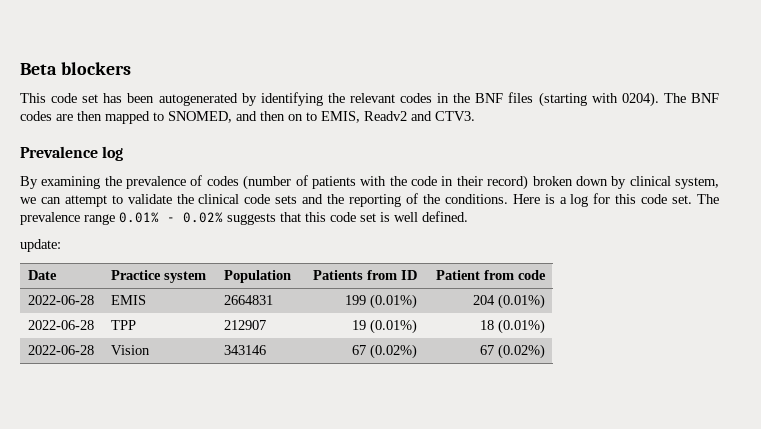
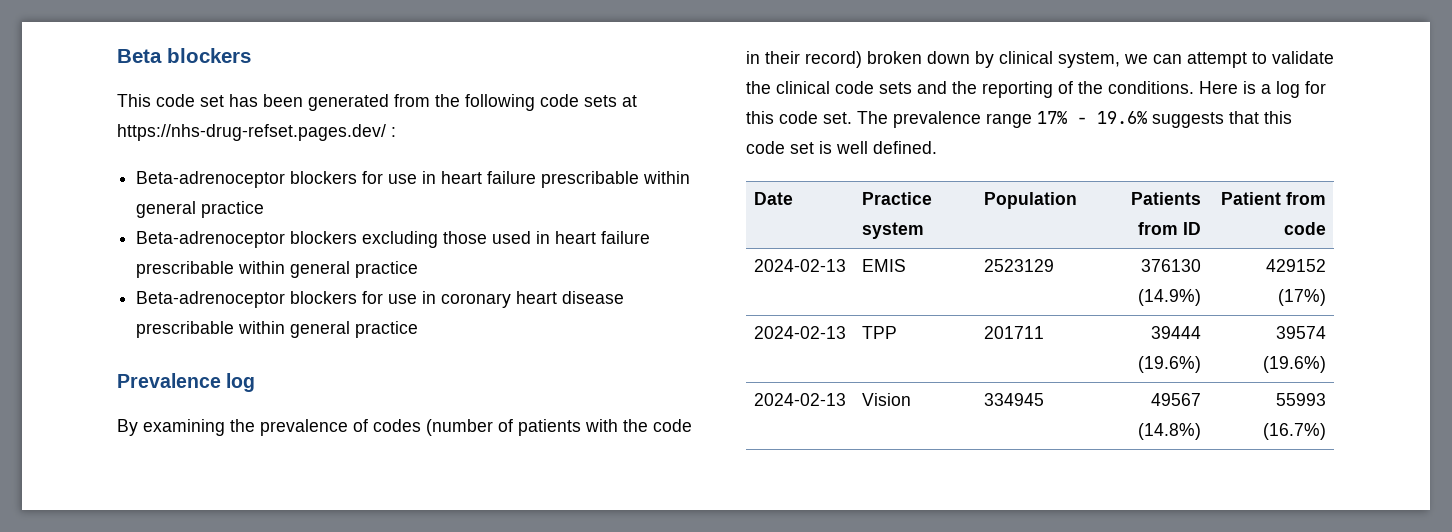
- This code set has been autogenerated by identifying the relevant codes in the BNF files (starting with 0204). The BNF codes are then mapped to SNOMED, and then on to EMIS, Readv2 and CTV3.
+ This code set has been generated from the following code sets at https://nhs-drug-refset.pages.dev/ :
+ Beta-adrenoceptor blockers for use in heart failure prescribable within general practice
+ Beta-adrenoceptor blockers excluding those used in heart failure prescribable within general practice
+ Beta-adrenoceptor blockers for use in coronary heart disease prescribable within general practice
- The prevalence range 0.01% - 0.02% suggests that this code set is well defined.
+ The prevalence range 17% - 19.6% suggests that this code set is well defined.
- update:
- 2022-06-28 | EMIS | 2664831 | 199 (0.01%) | 204 (0.01%)
- 2022-06-28 | TPP | 212907 | 19 (0.01%) | 18 (0.01%)
- 2022-06-28 | Vision | 343146 | 67 (0.02%) | 67 (0.02%)
+ 2024-02-13 | EMIS | 2523129 | 376130 (14.9%) | 429152 (17%)
+ 2024-02-13 | TPP | 201711 | 39444 (19.6%) | 39574 (19.6%)
+ 2024-02-13 | Vision | 334945 | 49567 (14.8%) | 55993 (16.7%)

